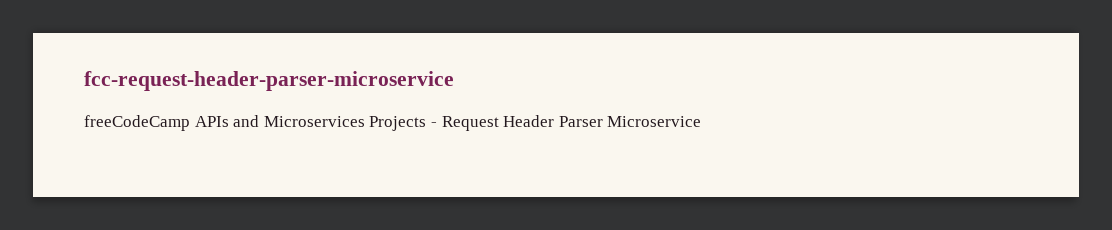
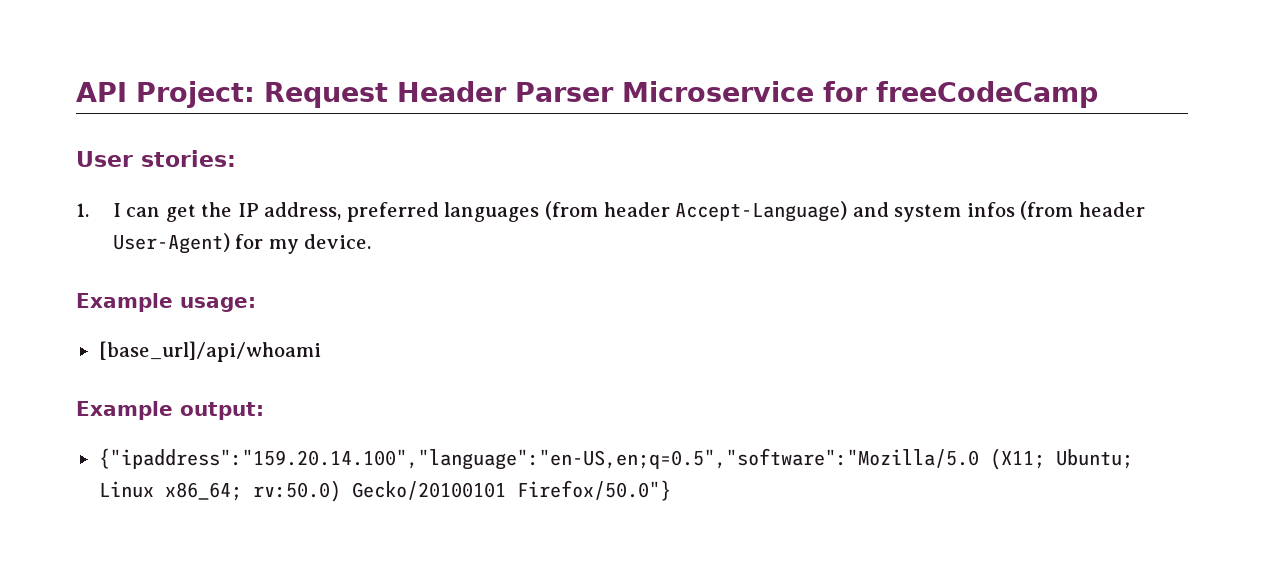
- fcc-request-header-parser-microservice
- freeCodeCamp APIs and Microservices Projects - Request Header Parser Microservice
+ API Project: Request Header Parser Microservice for freeCodeCamp
+ User stories:
+ 1. I can get the IP address, preferred languages (from header Accept-Language) and system infos (from header User-Agent) for my device.
+ Example usage:
+ [base_url]/api/whoami
+ Example output:
+ {"ipaddress":"159.20.14.100","language":"en-US,en;q=0.5","software":"Mozilla/5.0 (X11; Ubuntu; Linux x86_64; rv:50.0) Gecko/20100101 Firefox/50.0"}

